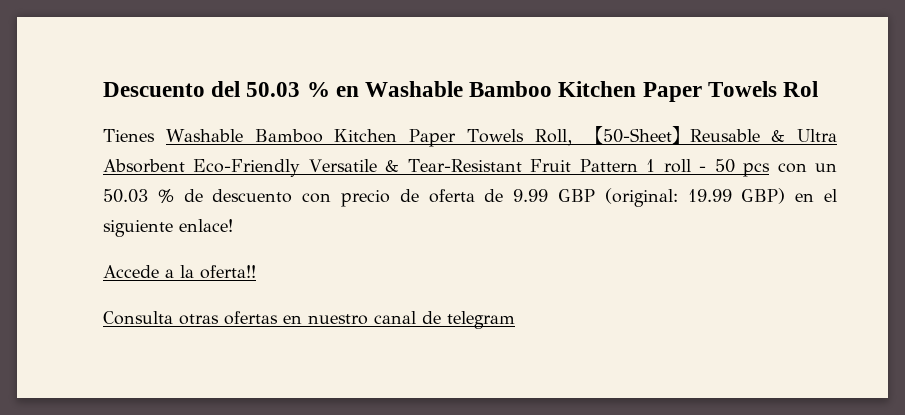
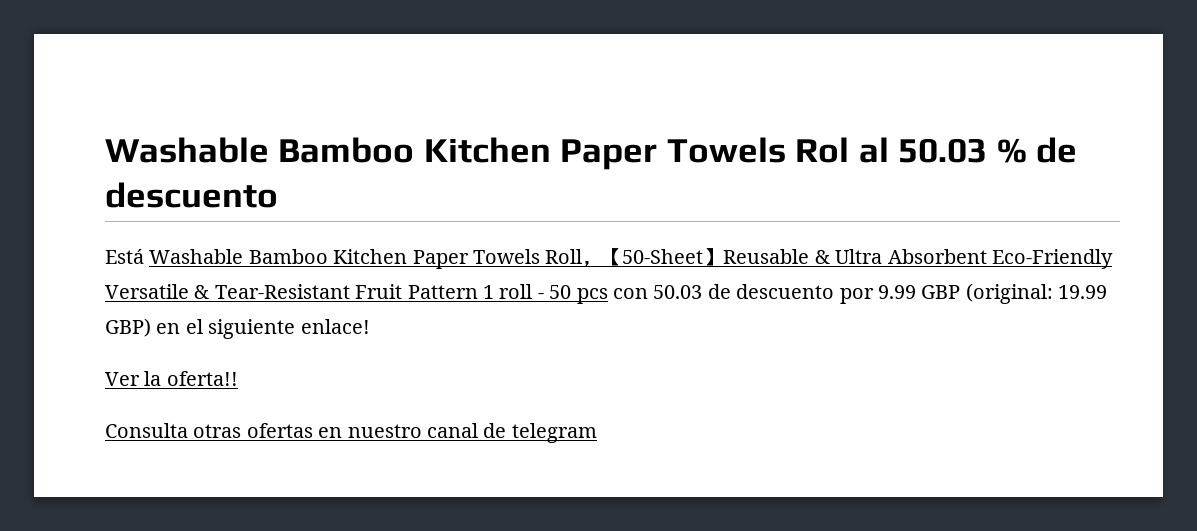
- Descuento del 50.03 % en Washable Bamboo Kitchen Paper Towels Rol
- Tienes Washable Bamboo Kitchen Paper Towels Roll，【50-Sheet】Reusable & Ultra Absorbent Eco-Friendly Versatile & Tear-Resistant Fruit Pattern 1 roll - 50 pcs con un 50.03 % de descuento con precio de oferta de 9.99 GBP (original: 19.99 GBP) en el siguiente enlace!
+ Washable Bamboo Kitchen Paper Towels Rol al 50.03 % de descuento
+ Está Washable Bamboo Kitchen Paper Towels Roll，【50-Sheet】Reusable & Ultra Absorbent Eco-Friendly Versatile & Tear-Resistant Fruit Pattern 1 roll - 50 pcs con 50.03 de descuento por 9.99 GBP (original: 19.99 GBP) en el siguiente enlace!
- Accede a la oferta!!
+ Ver la oferta!!

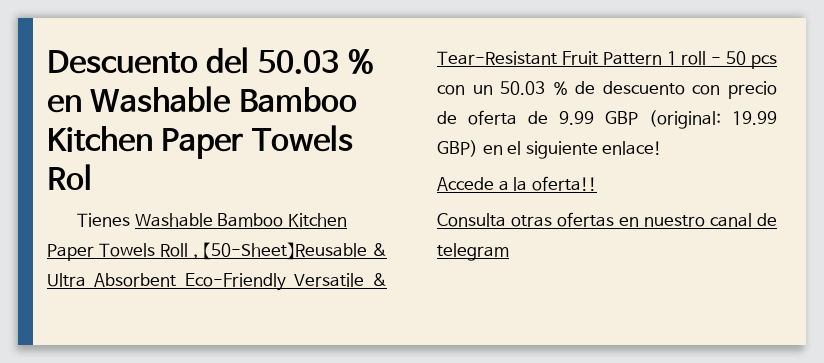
- Washable Bamboo Kitchen Paper Towels Rol al 50.03 % de descuento
- Está Washable Bamboo Kitchen Paper Towels Roll，【50-Sheet】Reusable & Ultra Absorbent Eco-Friendly Versatile & Tear-Resistant Fruit Pattern 1 roll - 50 pcs con 50.03 de descuento por 9.99 GBP (original: 19.99 GBP) en el siguiente enlace!
+ Descuento del 50.03 % en Washable Bamboo Kitchen Paper Towels Rol
+ Tienes Washable Bamboo Kitchen Paper Towels Roll，【50-Sheet】Reusable & Ultra Absorbent Eco-Friendly Versatile & Tear-Resistant Fruit Pattern 1 roll - 50 pcs con un 50.03 % de descuento con precio de oferta de 9.99 GBP (original: 19.99 GBP) en el siguiente enlace!
- Ver la oferta!!
+ Accede a la oferta!!

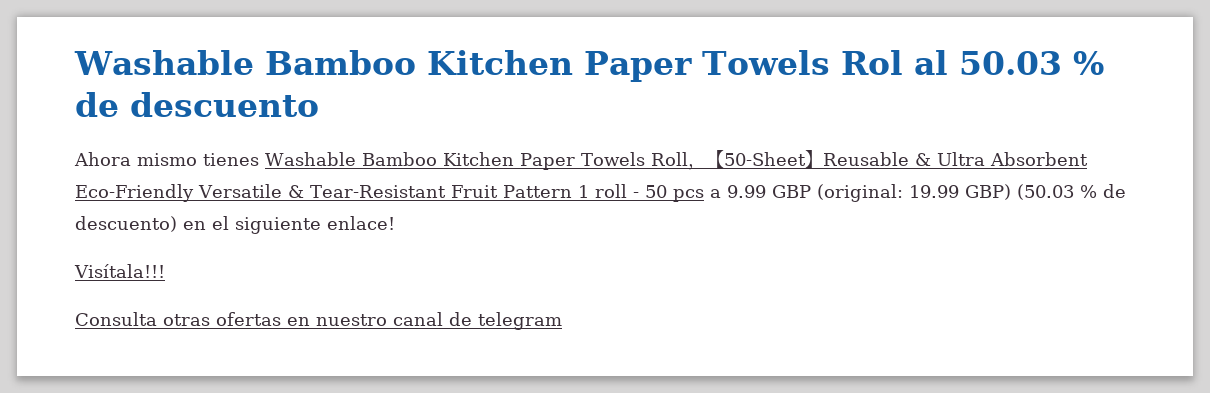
- Descuento del 50.03 % en Washable Bamboo Kitchen Paper Towels Rol
- Tienes Washable Bamboo Kitchen Paper Towels Roll，【50-Sheet】Reusable & Ultra Absorbent Eco-Friendly Versatile & Tear-Resistant Fruit Pattern 1 roll - 50 pcs con un 50.03 % de descuento con precio de oferta de 9.99 GBP (original: 19.99 GBP) en el siguiente enlace!
+ Washable Bamboo Kitchen Paper Towels Rol al 50.03 % de descuento
+ Ahora mismo tienes Washable Bamboo Kitchen Paper Towels Roll，【50-Sheet】Reusable & Ultra Absorbent Eco-Friendly Versatile & Tear-Resistant Fruit Pattern 1 roll - 50 pcs a 9.99 GBP (original: 19.99 GBP) (50.03 % de descuento) en el siguiente enlace!
- Accede a la oferta!!
+ Visítala!!!

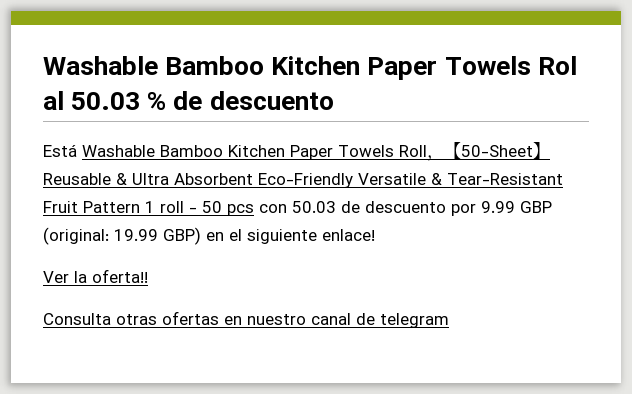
- Ahora mismo tienes Washable Bamboo Kitchen Paper Towels Roll，【50-Sheet】Reusable & Ultra Absorbent Eco-Friendly Versatile & Tear-Resistant Fruit Pattern 1 roll - 50 pcs a 9.99 GBP (original: 19.99 GBP) (50.03 % de descuento) en el siguiente enlace!
+ Está Washable Bamboo Kitchen Paper Towels Roll，【50-Sheet】Reusable & Ultra Absorbent Eco-Friendly Versatile & Tear-Resistant Fruit Pattern 1 roll - 50 pcs con 50.03 de descuento por 9.99 GBP (original: 19.99 GBP) en el siguiente enlace!
- Visítala!!!
+ Ver la oferta!!

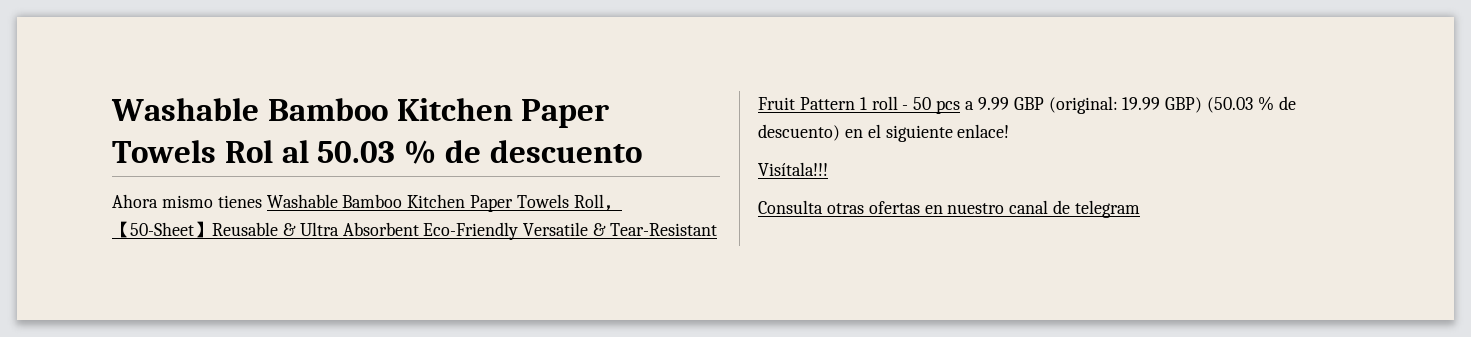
- Está Washable Bamboo Kitchen Paper Towels Roll，【50-Sheet】Reusable & Ultra Absorbent Eco-Friendly Versatile & Tear-Resistant Fruit Pattern 1 roll - 50 pcs con 50.03 de descuento por 9.99 GBP (original: 19.99 GBP) en el siguiente enlace!
+ Ahora mismo tienes Washable Bamboo Kitchen Paper Towels Roll，【50-Sheet】Reusable & Ultra Absorbent Eco-Friendly Versatile & Tear-Resistant Fruit Pattern 1 roll - 50 pcs a 9.99 GBP (original: 19.99 GBP) (50.03 % de descuento) en el siguiente enlace!
- Ver la oferta!!
+ Visítala!!!

